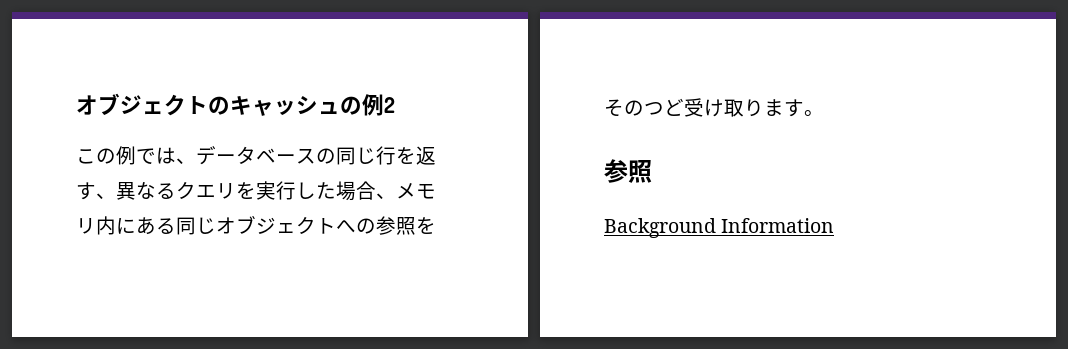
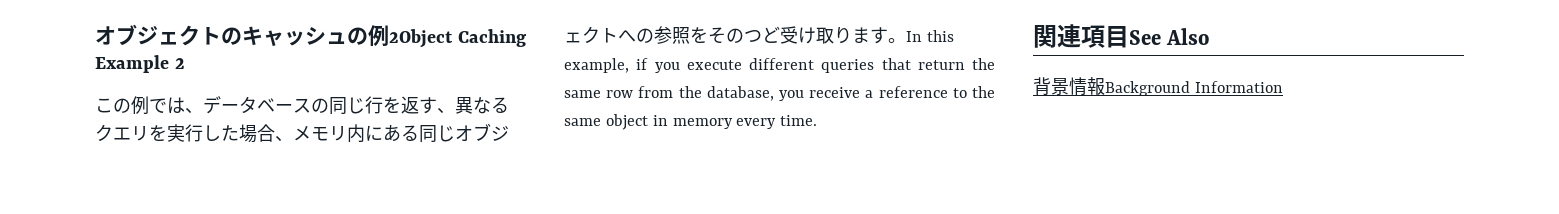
- オブジェクトのキャッシュの例2
+ オブジェクトのキャッシュの例2Object Caching Example 2
- この例では、データベースの同じ行を返す、異なるクエリを実行した場合、メモリ内にある同じオブジェクトへの参照をそのつど受け取ります。
- 参照
- Background Information
+ この例では、データベースの同じ行を返す、異なるクエリを実行した場合、メモリ内にある同じオブジェクトへの参照をそのつど受け取ります。In this example, if you execute different queries that return the same row from the database, you receive a reference to the same object in memory every time.
+ 関連項目See Also
+ 背景情報Background Information

